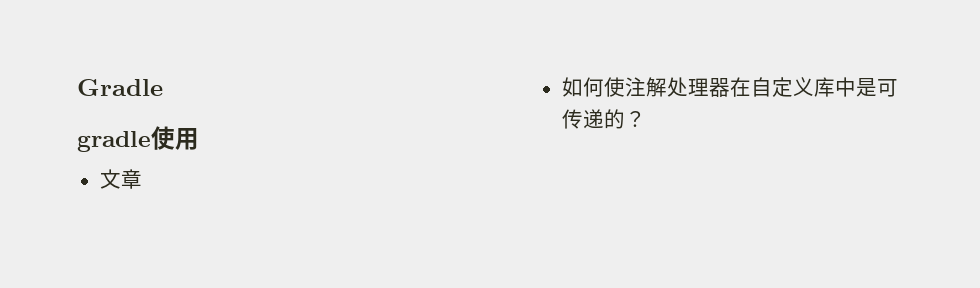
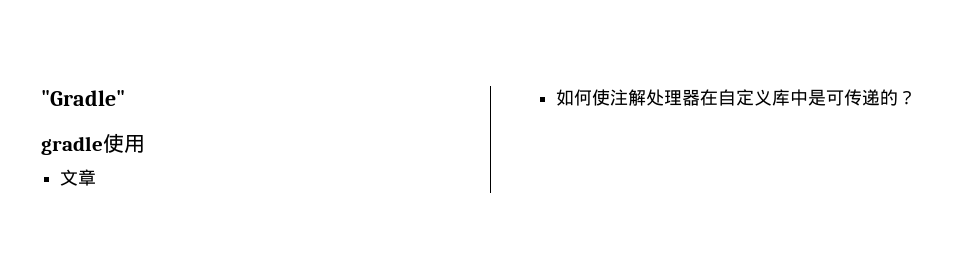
- Gradle
+ "Gradle"

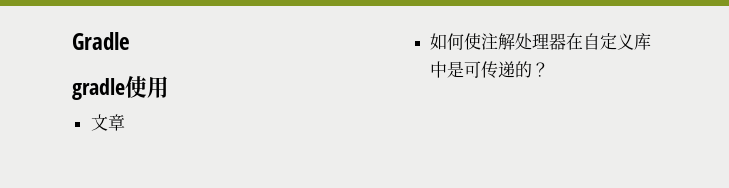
- "Gradle"
+ Gradle

